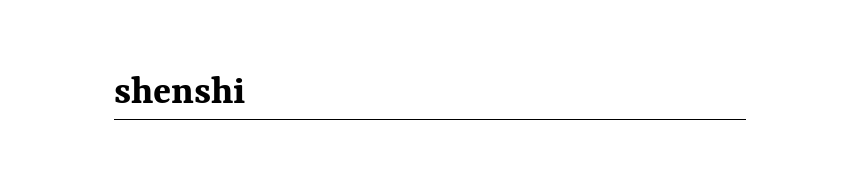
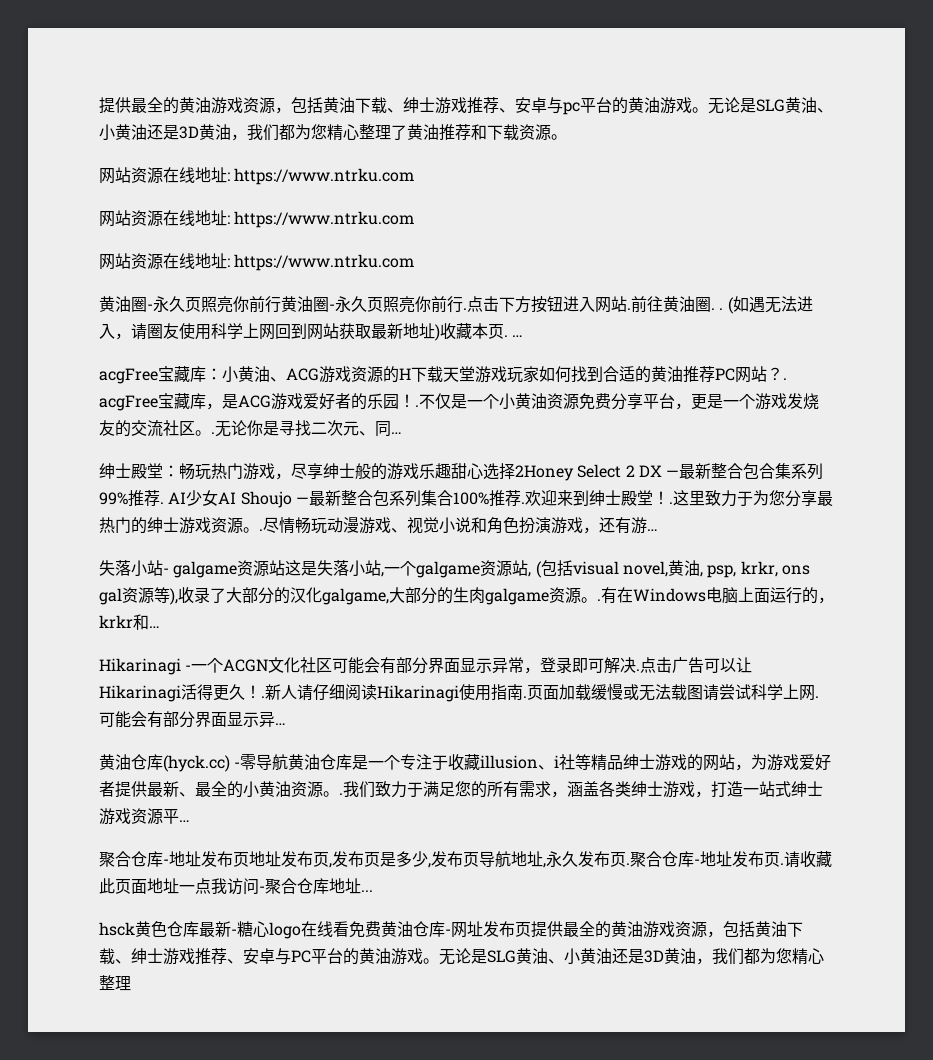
- shenshi
+ 提供最全的黄油游戏资源，包括黄油下载、绅士游戏推荐、安卓与pc平台的黄油游戏。无论是SLG黄油、小黄油还是3D黄油，我们都为您精心整理了黄油推荐和下载资源。
+ 网站资源在线地址: https://www.ntrku.com
+ 网站资源在线地址: https://www.ntrku.com
+ 网站资源在线地址: https://www.ntrku.com
+ 黄油圈-永久页照亮你前行黄油圈-永久页照亮你前行.点击下方按钮进入网站.前往黄油圈. . (如遇无法进入，请圈友使用科学上网回到网站获取最新地址)收藏本页. …
+ acgFree宝藏库：小黄油、ACG游戏资源的H下载天堂游戏玩家如何找到合适的黄油推荐PC网站？. acgFree宝藏库，是ACG游戏爱好者的乐园！.不仅是一个小黄油资源免费分享平台，更是一个游戏发烧友的交流社区。.无论你是寻找二次元、同…
+ 绅士殿堂：畅玩热门游戏，尽享绅士般的游戏乐趣甜心选择2Honey Select 2 DX —最新整合包合集系列99%推荐. AI少女AI Shoujo —最新整合包系列集合100%推荐.欢迎来到绅士殿堂！.这里致力于为您分享最热门的绅士游戏资源。.尽情畅玩动漫游戏、视觉小说和角色扮演游戏，还有游…
+ 失落小站- galgame资源站这是失落小站,一个galgame资源站, (包括visual novel,黄油, psp, krkr, ons gal资源等),收录了大部分的汉化galgame,大部分的生肉galgame资源。.有在Windows电脑上面运行的，krkr和…
+ Hikarinagi -一个ACGN文化社区可能会有部分界面显示异常，登录即可解决.点击广告可以让Hikarinagi活得更久！.新人请仔细阅读Hikarinagi使用指南.页面加载缓慢或无法载图请尝试科学上网.可能会有部分界面显示异…
+ 黄油仓库(hyck.cc) -零导航黄油仓库是一个专注于收藏illusion、i社等精品绅士游戏的网站，为游戏爱好者提供最新、最全的小黄油资源。.我们致力于满足您的所有需求，涵盖各类绅士游戏，打造一站式绅士游戏资源平…
+ 聚合仓库-地址发布页地址发布页,发布页是多少,发布页导航地址,永久发布页.聚合仓库-地址发布页.请收藏此页面地址一点我访问-聚合仓库地址...
+ hsck黄色仓库最新-糖心logo在线看免费黄油仓库-网址发布页提供最全的黄油游戏资源，包括黄油下载、绅士游戏推荐、安卓与PC平台的黄油游戏。无论是SLG黄油、小黄油还是3D黄油，我们都为您精心整理

